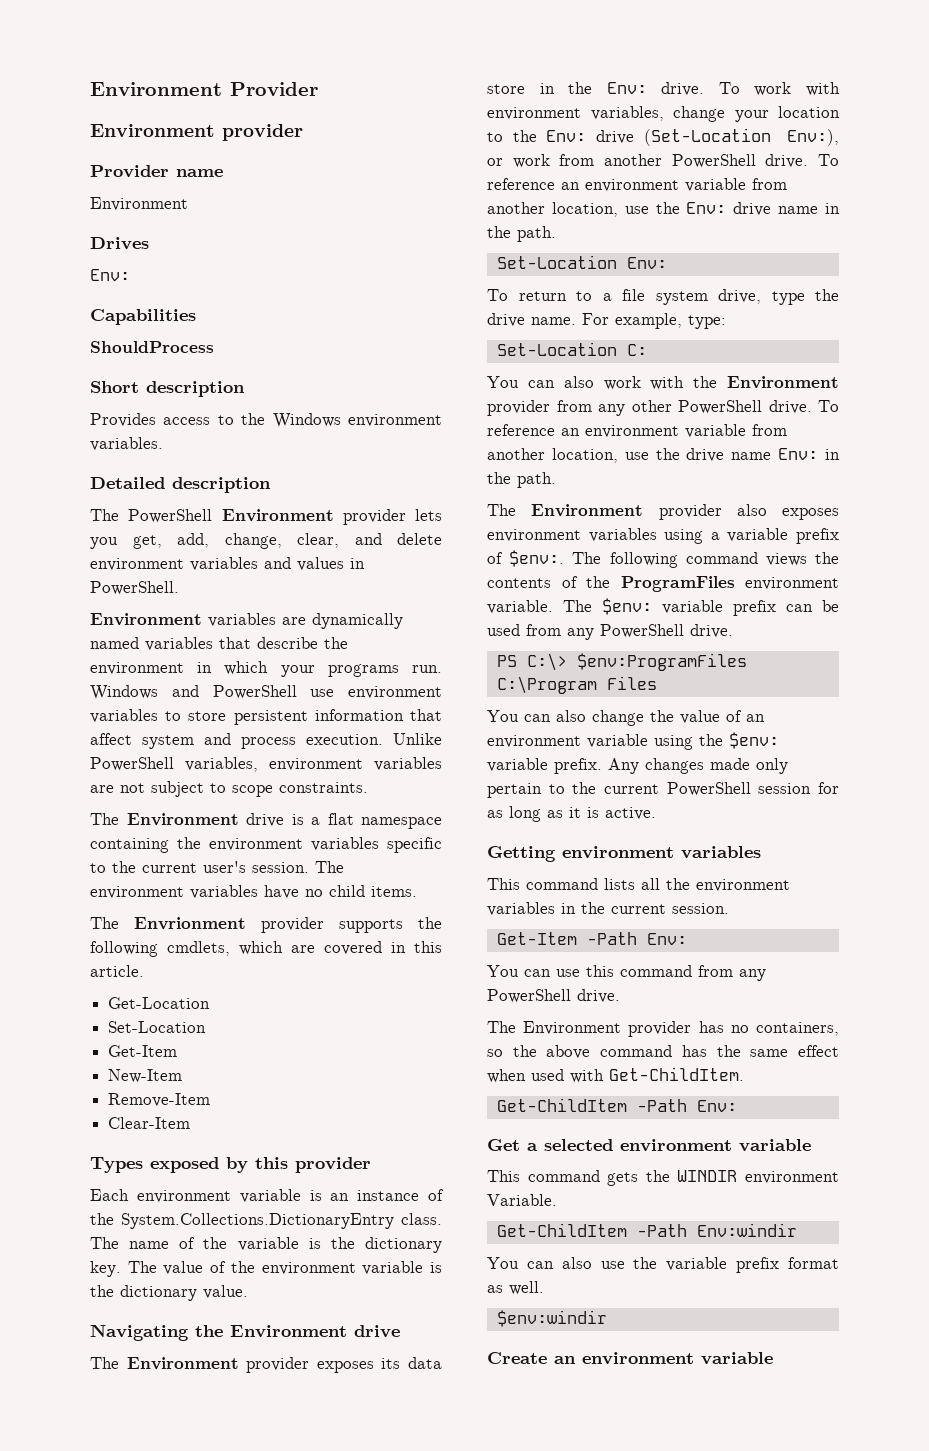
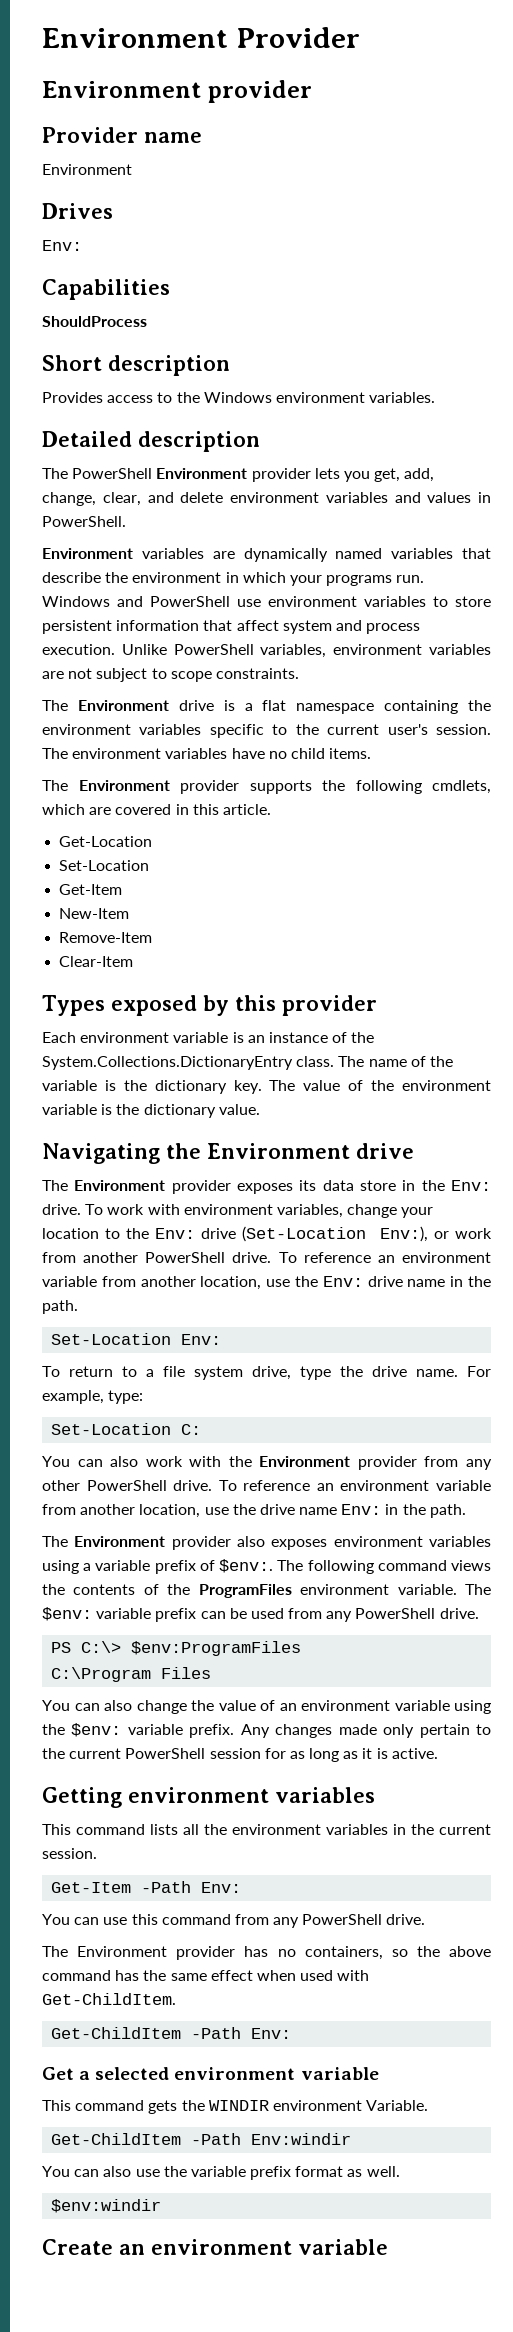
- The Envrionment provider supports the following cmdlets, which are covered in this article.
+ The Environment provider supports the following cmdlets, which are covered in this article.

